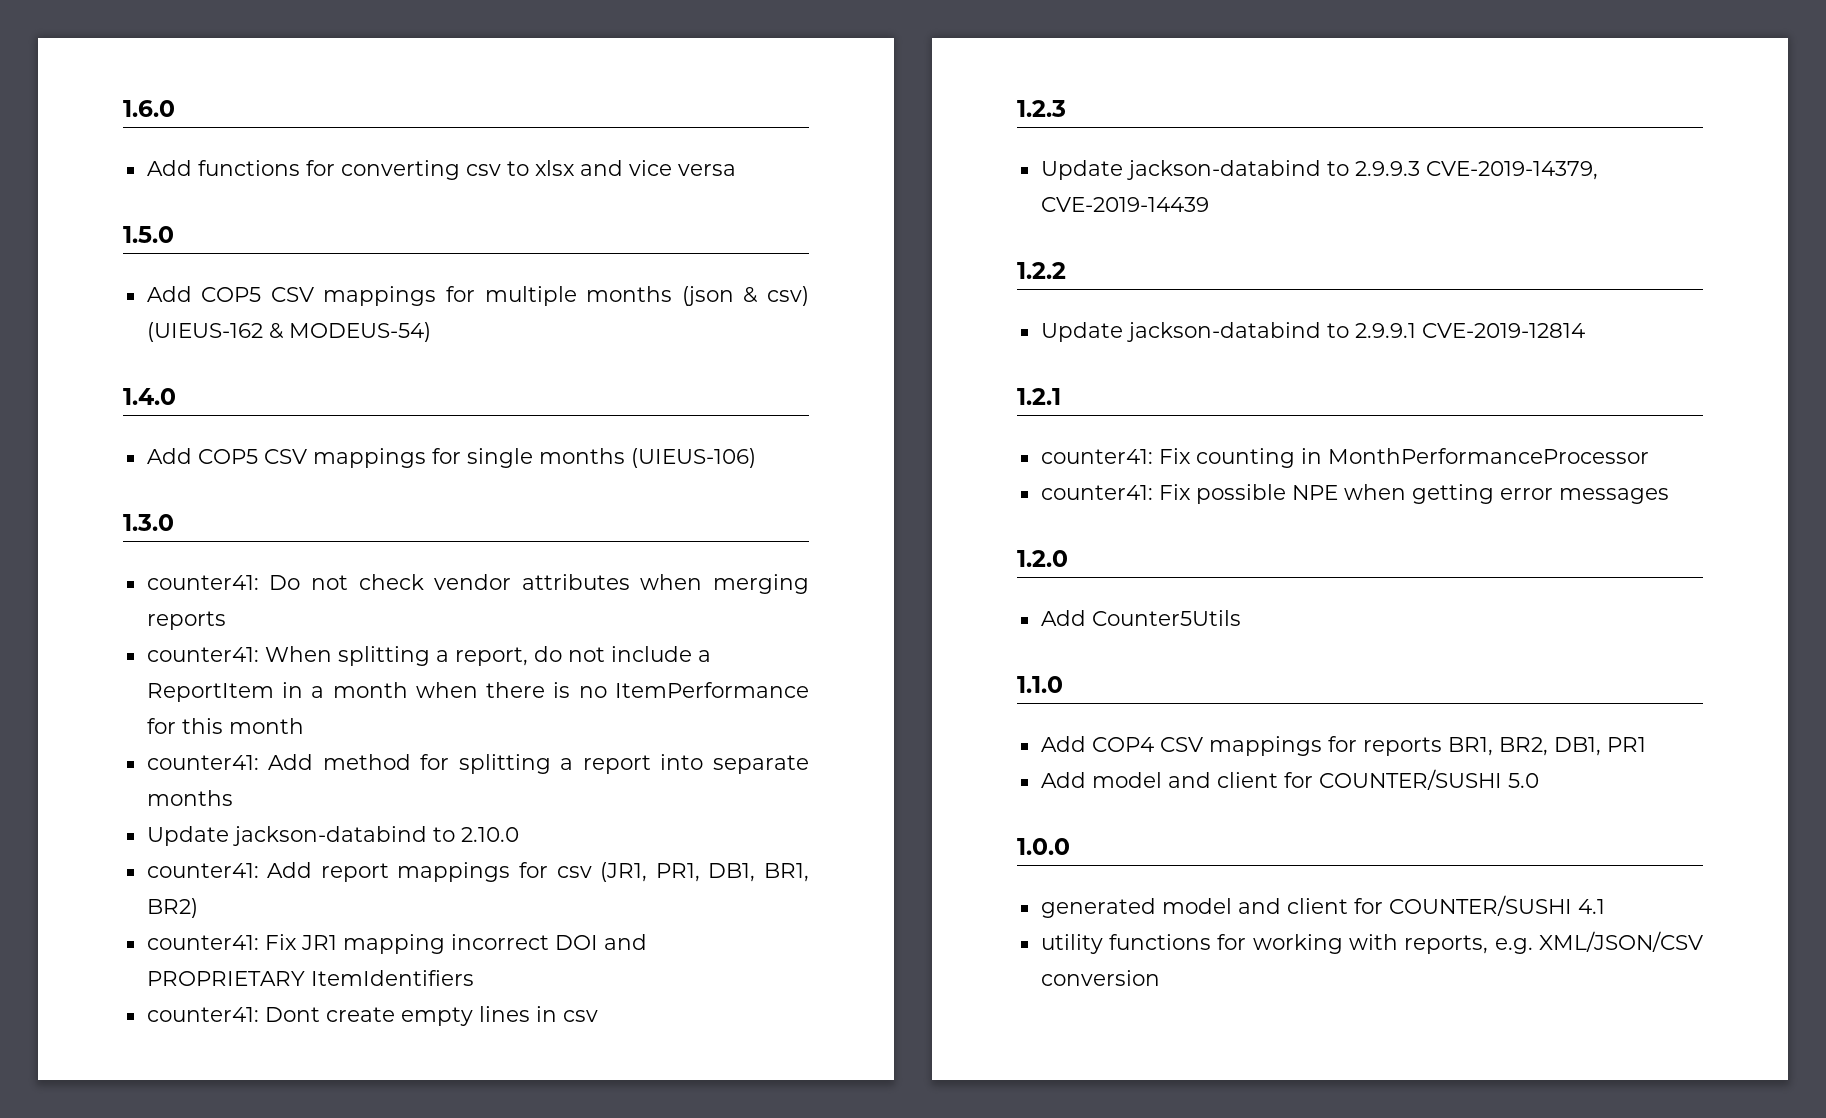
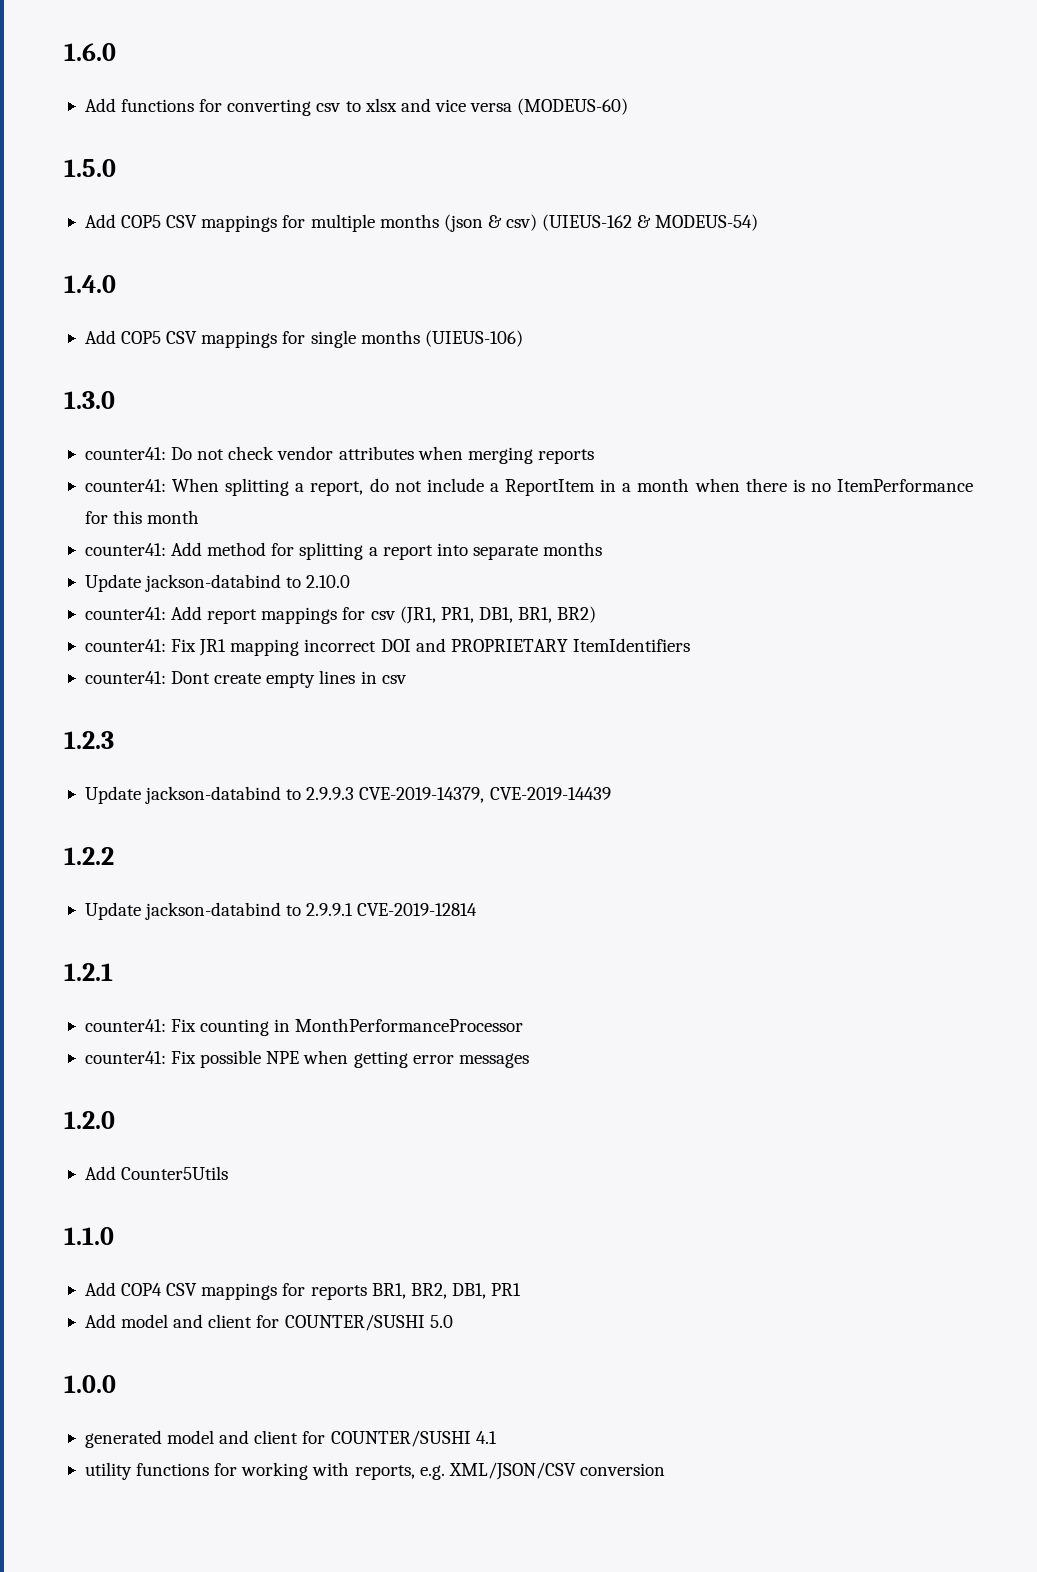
- Add functions for converting csv to xlsx and vice versa
+ Add functions for converting csv to xlsx and vice versa (MODEUS-60)

